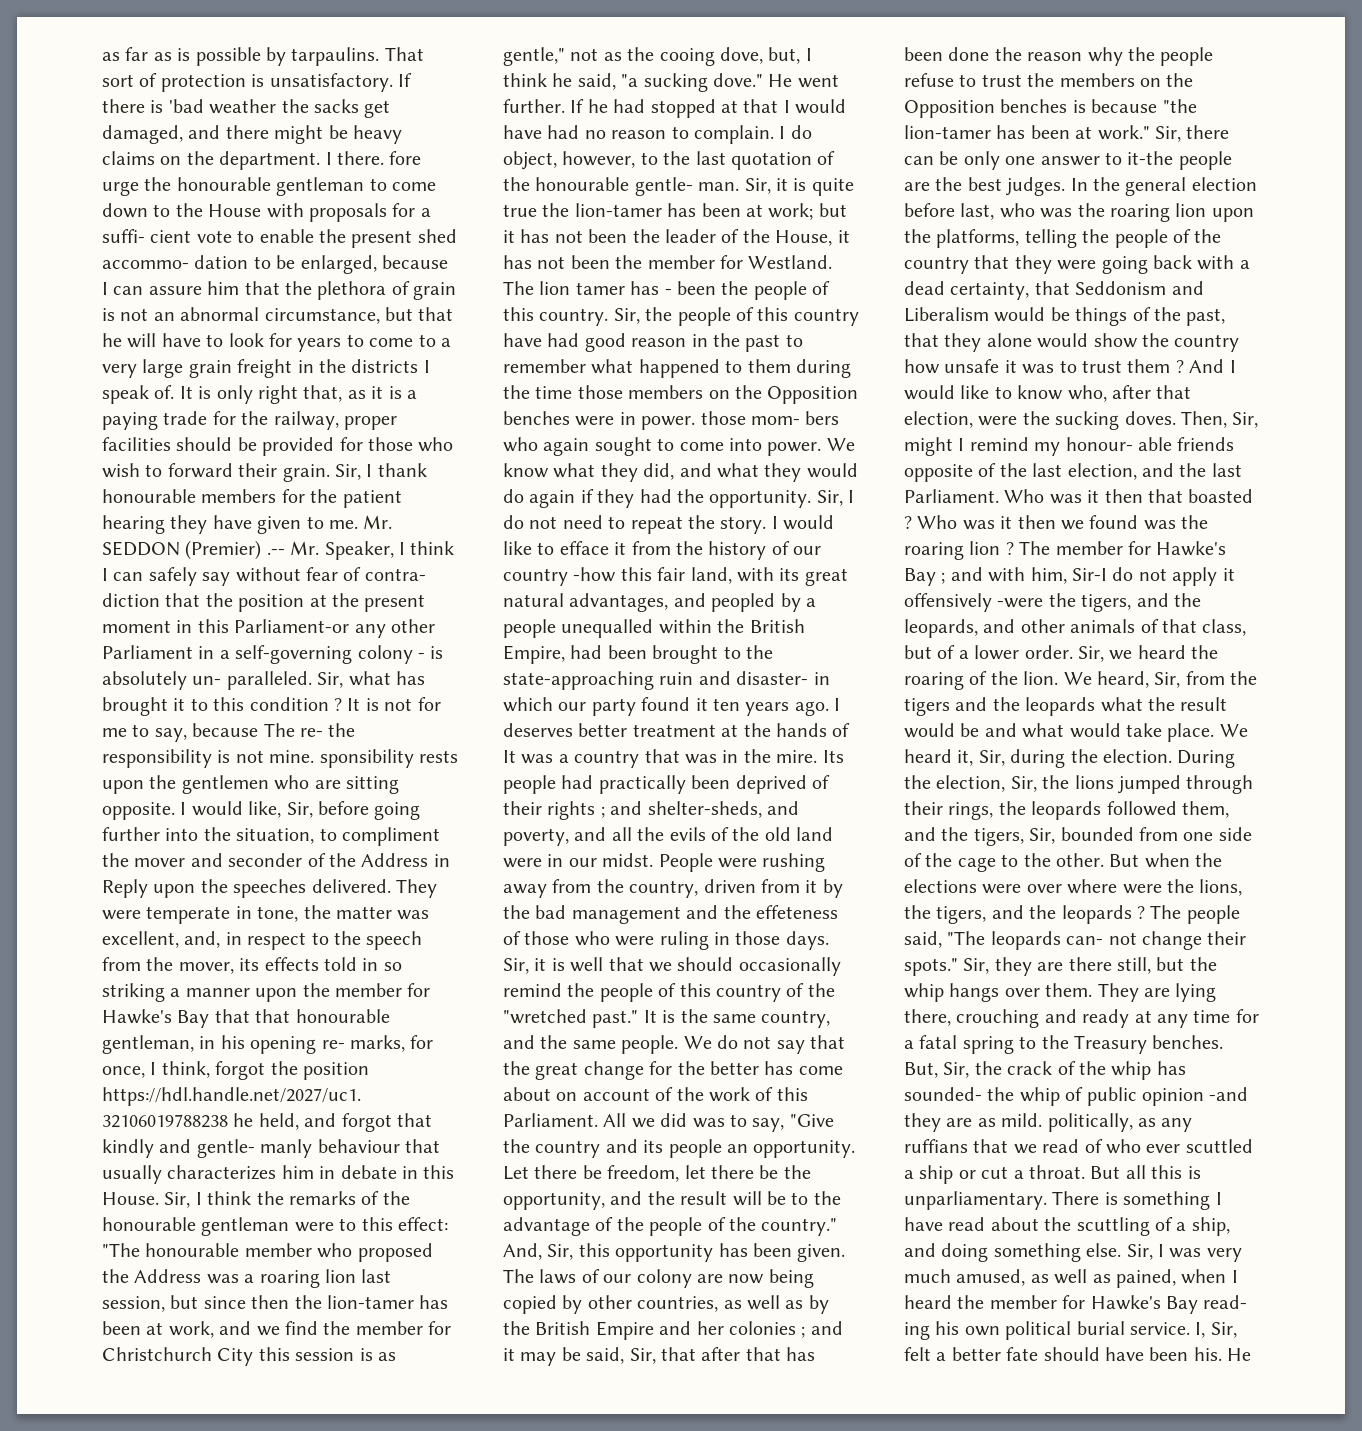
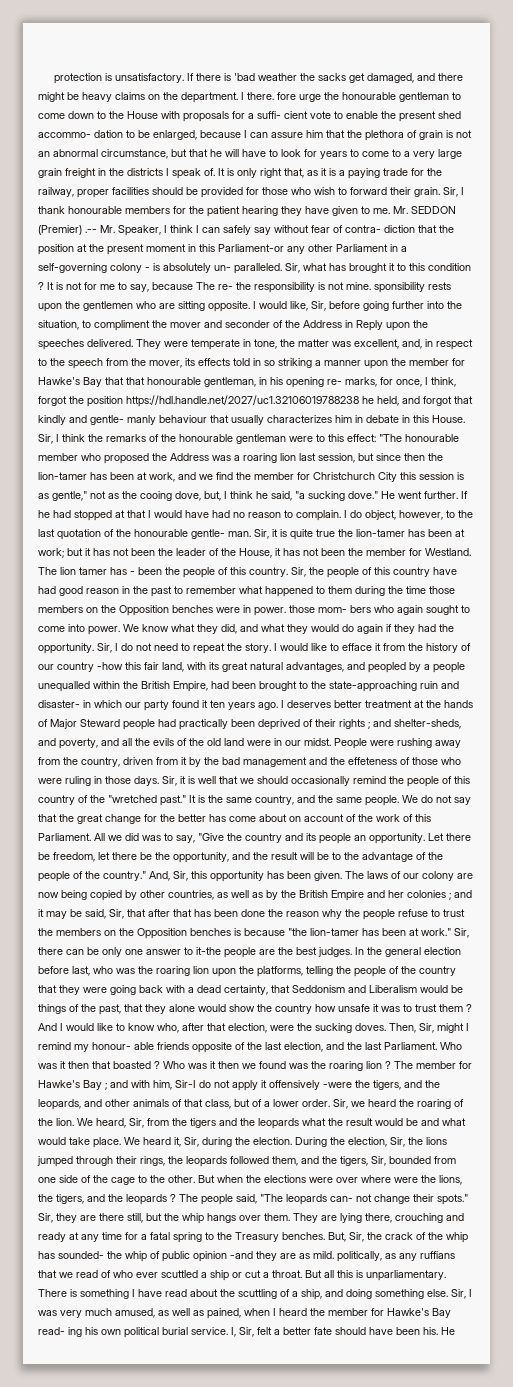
- as far as is possible by tarpaulins. That sort of protection is unsatisfactory.
+ protection is unsatisfactory.
- I deserves better treatment at the hands of It was a country that was in the mire. Its people had practically been deprived of their rights ; and shelter-sheds, and poverty, and all the evils of the old land were in our midst.
+ I deserves better treatment at the hands of Major Steward people had practically been deprived of their rights ; and shelter-sheds, and poverty, and all the evils of the old land were in our midst.

